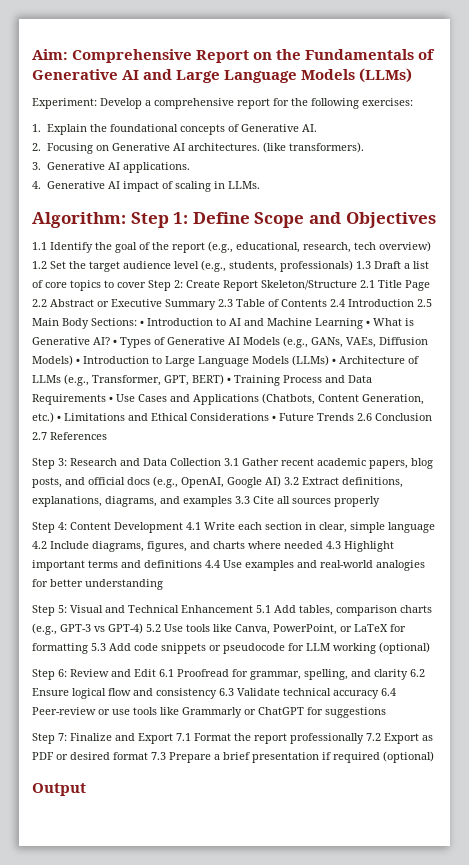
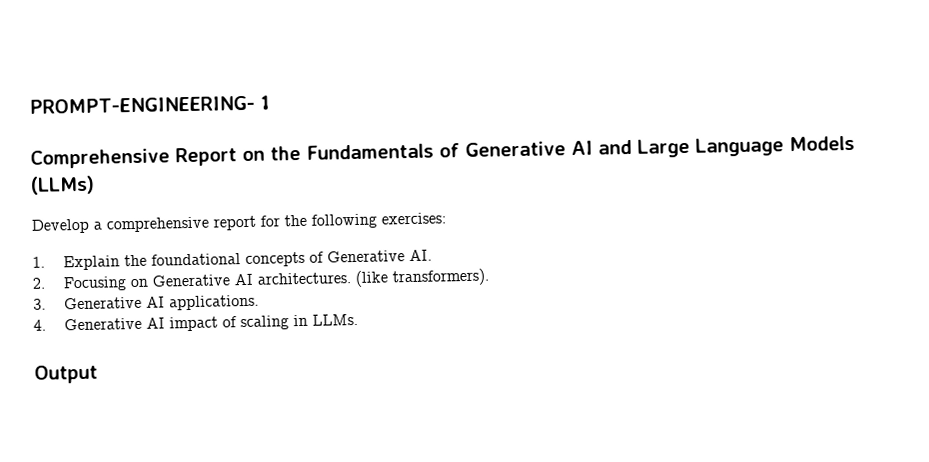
- Aim: Comprehensive Report on the Fundamentals of Generative AI and Large Language Models (LLMs)
+ PROMPT-ENGINEERING- 1
+ Comprehensive Report on the Fundamentals of Generative AI and Large Language Models (LLMs)
- Experiment: Develop a comprehensive report for the following exercises:
+ Develop a comprehensive report for the following exercises:
- Algorithm: Step 1: Define Scope and Objectives
- 1.1 Identify the goal of the report (e.g., educational, research, tech overview) 1.2 Set the target audience level (e.g., students, professionals) 1.3 Draft a list of core topics to cover Step 2: Create Report Skeleton/Structure 2.1 Title Page 2.2 Abstract or Executive Summary 2.3 Table of Contents 2.4 Introduction 2.5 Main Body Sections: • Introduction to AI and Machine Learning • What is Generative AI? • Types of Generative AI Models (e.g., GANs, VAEs, Diffusion Models) • Introduction to Large Language Models (LLMs) • Architecture of LLMs (e.g., Transformer, GPT, BERT) • Training Process and Data Requirements • Use Cases and Applications (Chatbots, Content Generation, etc.) • Limitations and Ethical Considerations • Future Trends 2.6 Conclusion 2.7 References
- Step 3: Research and Data Collection 3.1 Gather recent academic papers, blog posts, and official docs (e.g., OpenAI, Google AI) 3.2 Extract definitions, explanations, diagrams, and examples 3.3 Cite all sources properly
- Step 4: Content Development 4.1 Write each section in clear, simple language 4.2 Include diagrams, figures, and charts where needed 4.3 Highlight important terms and definitions 4.4 Use examples and real-world analogies for better understanding
- Step 5: Visual and Technical Enhancement 5.1 Add tables, comparison charts (e.g., GPT-3 vs GPT-4) 5.2 Use tools like Canva, PowerPoint, or LaTeX for formatting 5.3 Add code snippets or pseudocode for LLM working (optional)
- Step 6: Review and Edit 6.1 Proofread for grammar, spelling, and clarity 6.2 Ensure logical flow and consistency 6.3 Validate technical accuracy 6.4 Peer-review or use tools like Grammarly or ChatGPT for suggestions
- Step 7: Finalize and Export 7.1 Format the report professionally 7.2 Export as PDF or desired format 7.3 Prepare a brief presentation if required (optional)

